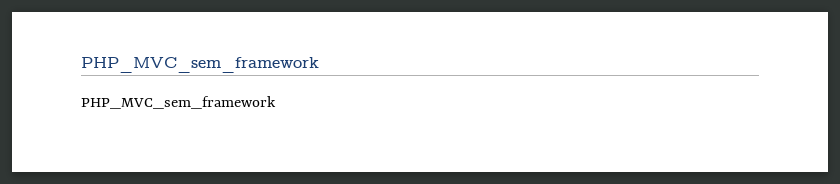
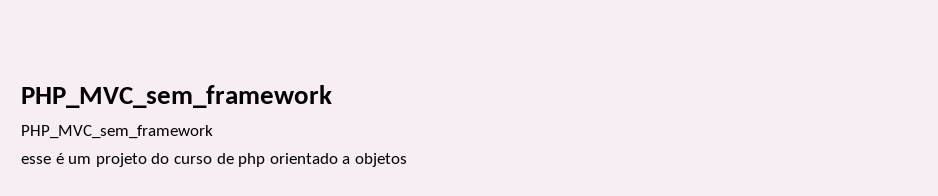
+ esse é um projeto do curso de php orientado a objetos

